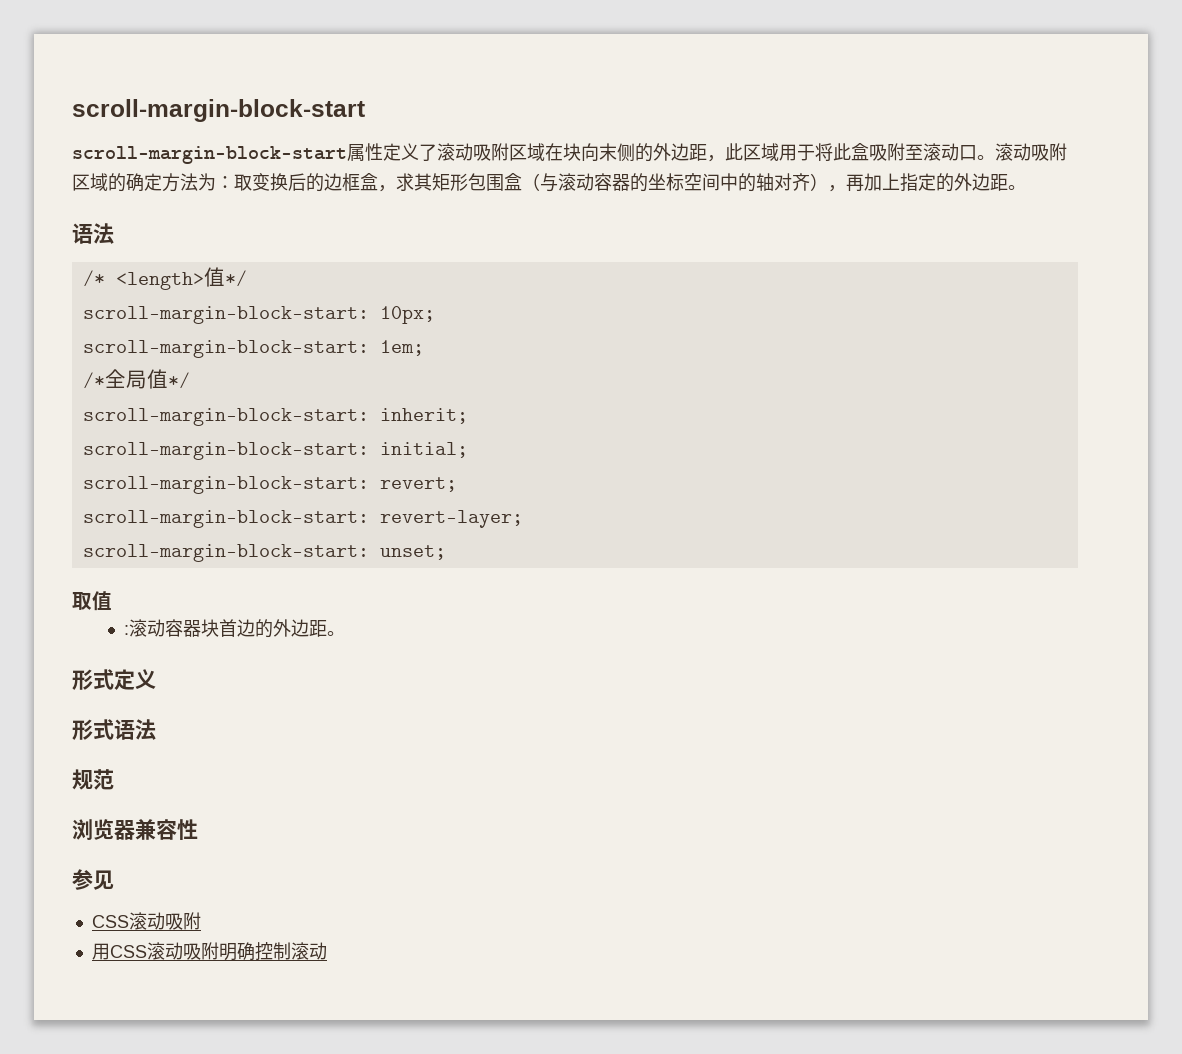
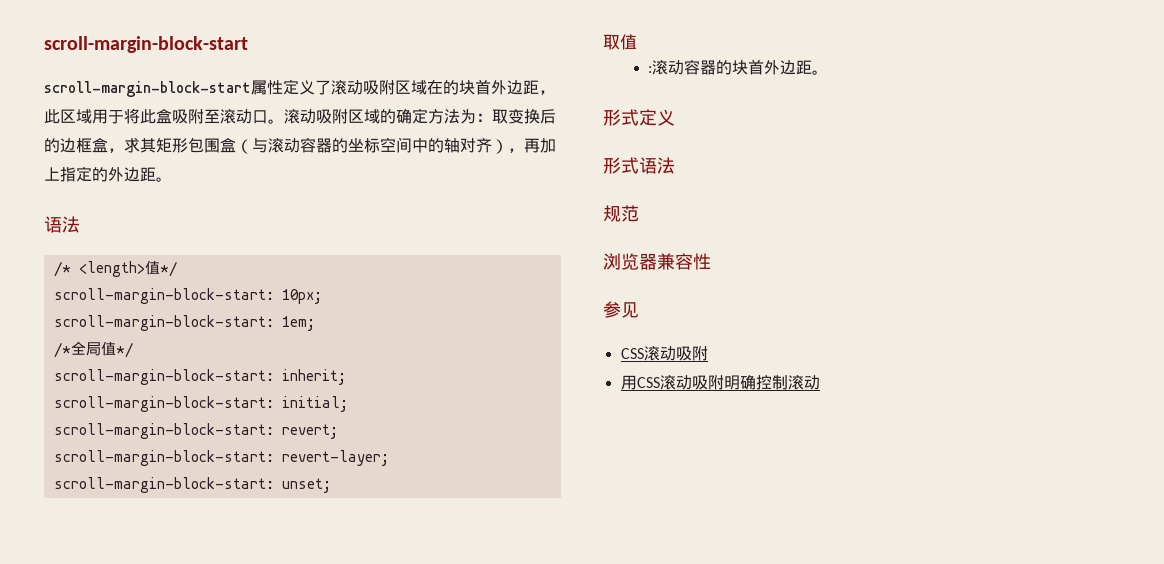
- scroll-margin-block-start属性定义了滚动吸附区域在块向末侧的外边距，此区域用于将此盒吸附至滚动口。
+ scroll-margin-block-start属性定义了滚动吸附区域在的块首外边距，此区域用于将此盒吸附至滚动口。
- :滚动容器块首边的外边距。
+ :滚动容器的块首外边距。

